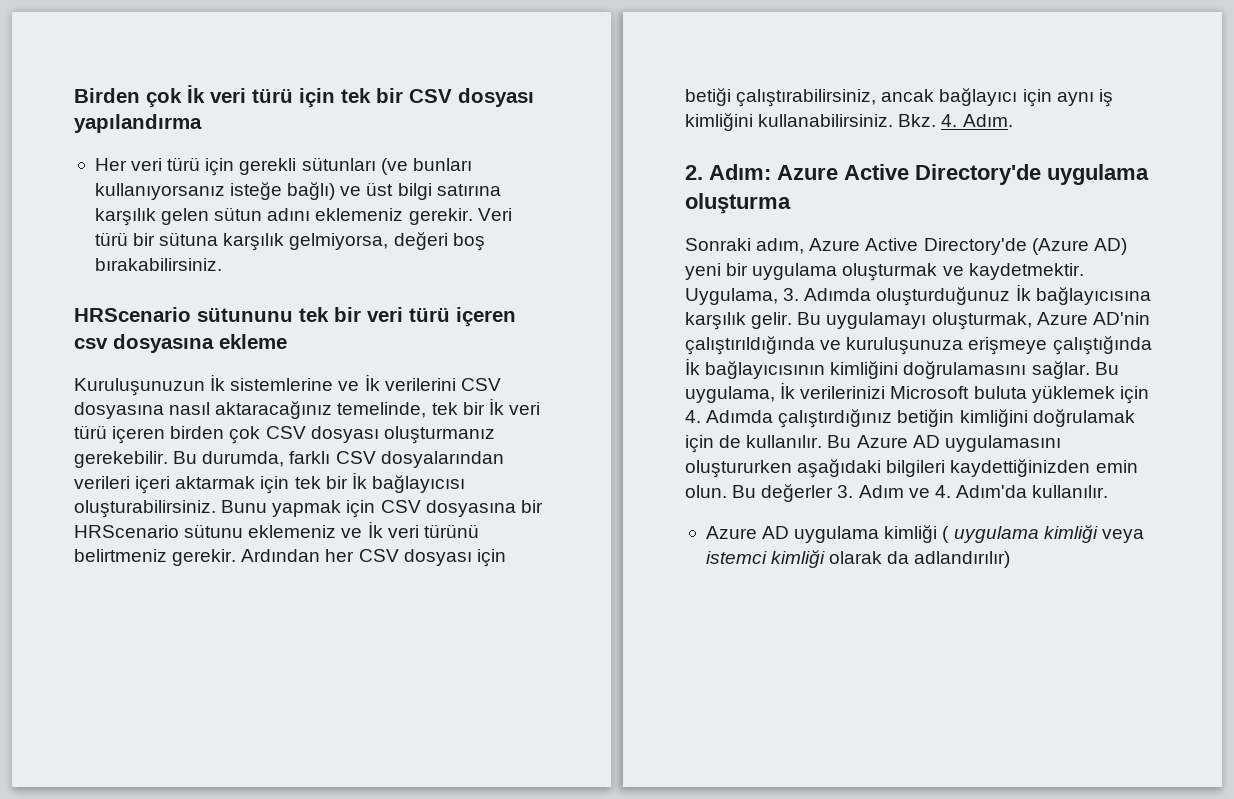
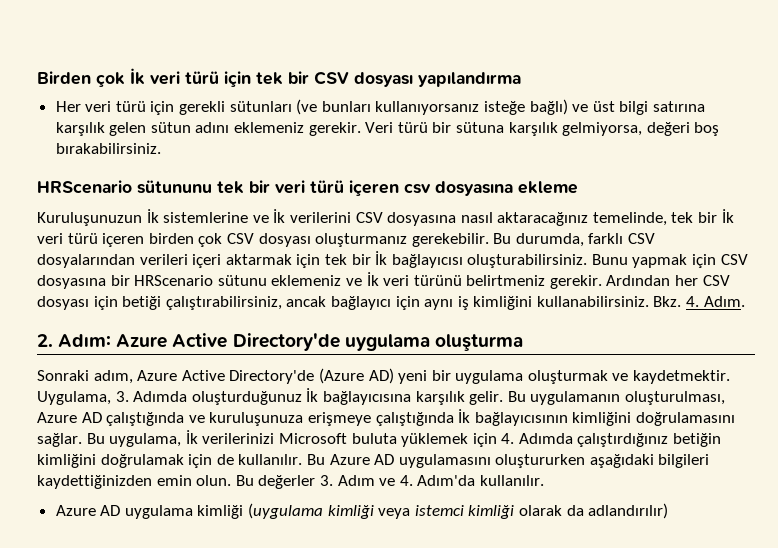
- Bu uygulamayı oluşturmak, Azure AD'nin çalıştırıldığında ve kuruluşunuza erişmeye çalıştığında İk bağlayıcısının kimliğini doğrulamasını sağlar.
+ Bu uygulamanın oluşturulması, Azure AD çalıştığında ve kuruluşunuza erişmeye çalıştığında İk bağlayıcısının kimliğini doğrulamasını sağlar.
- Azure AD uygulama kimliği ( uygulama kimliği veya istemci kimliği olarak da adlandırılır)
+ Azure AD uygulama kimliği (uygulama kimliği veya istemci kimliği olarak da adlandırılır)

